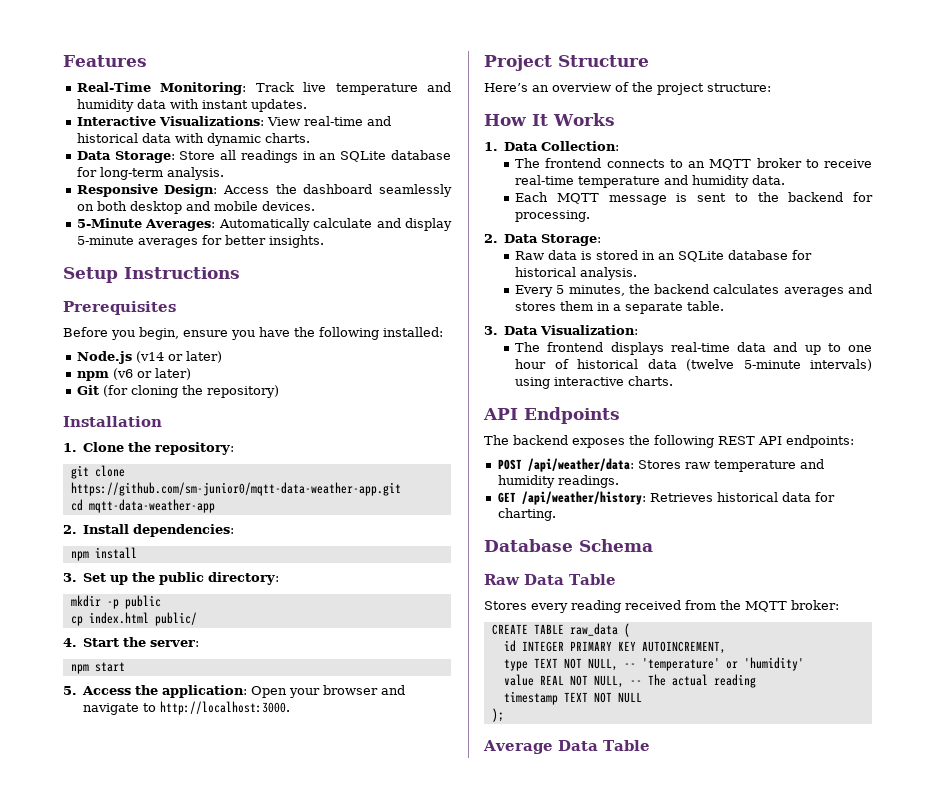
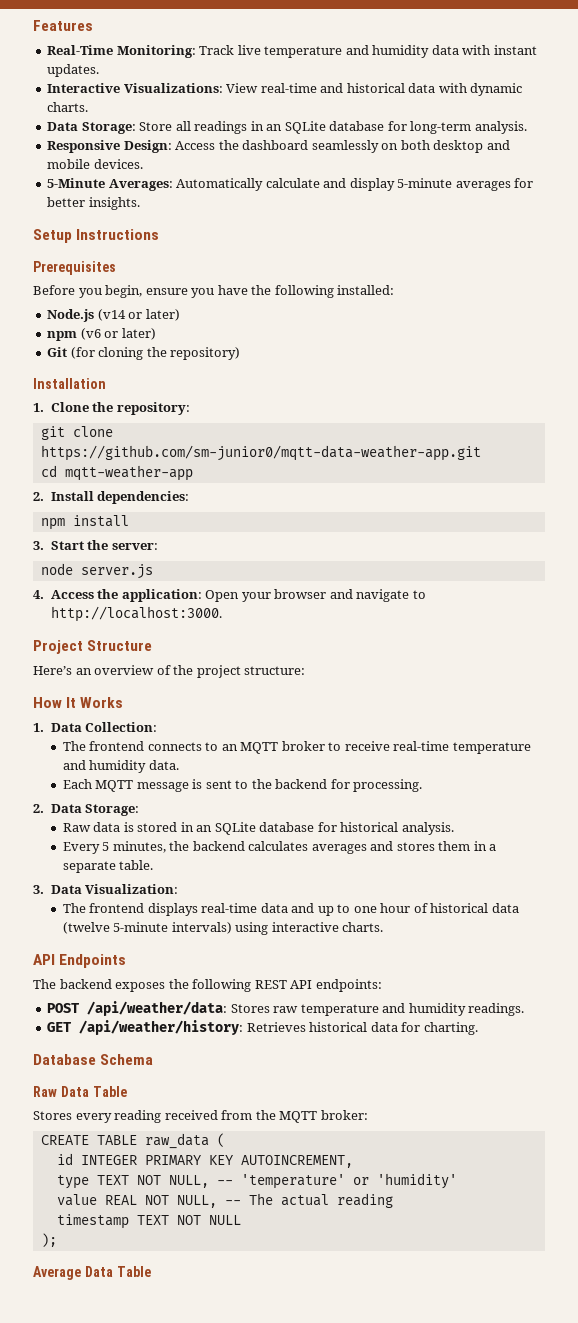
- cd mqtt-data-weather-app
+ cd mqtt-weather-app
- 3. Set up the public directory:
- mkdir -p public
- cp index.html public/
- 4. Start the server:
+ 3. Start the server:
- npm start
- 5. Access the application: Open your browser and navigate to http://localhost:3000.
+ node server.js
+ 4. Access the application: Open your browser and navigate to http://localhost:3000.

